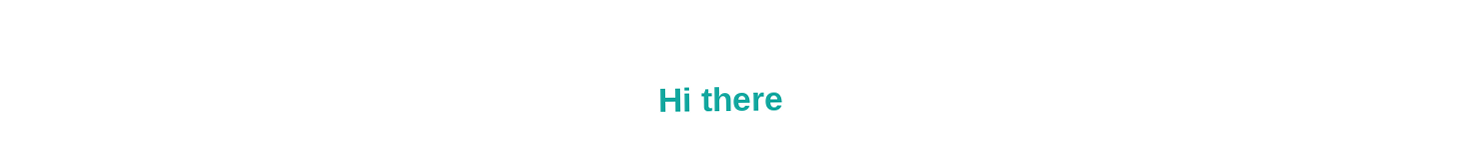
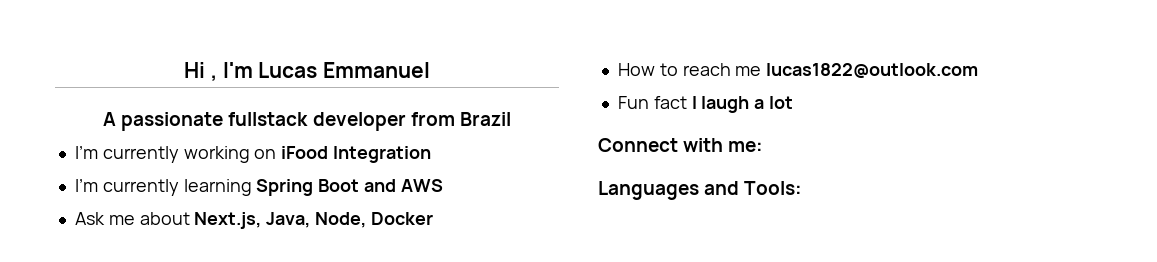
- Hi there
+ Hi , I'm Lucas Emmanuel
+ A passionate fullstack developer from Brazil
+ I’m currently working on iFood Integration
+ I’m currently learning Spring Boot and AWS
+ Ask me about Next.js, Java, Node, Docker
+ How to reach me lucas1822@outlook.com
+ Fun fact I laugh a lot
+ Connect with me:
+ Languages and Tools:

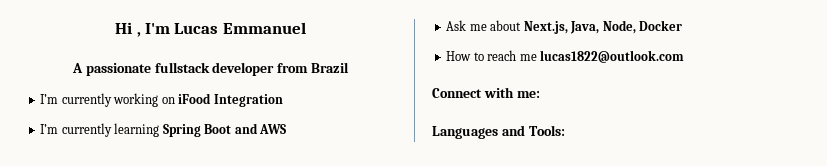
- Fun fact I laugh a lot

